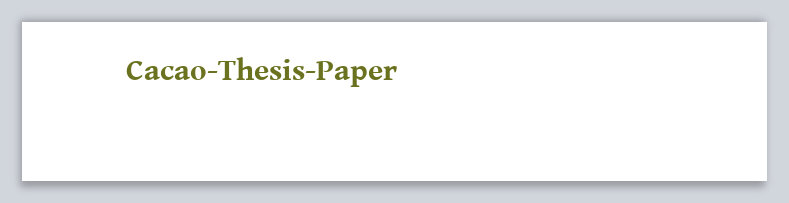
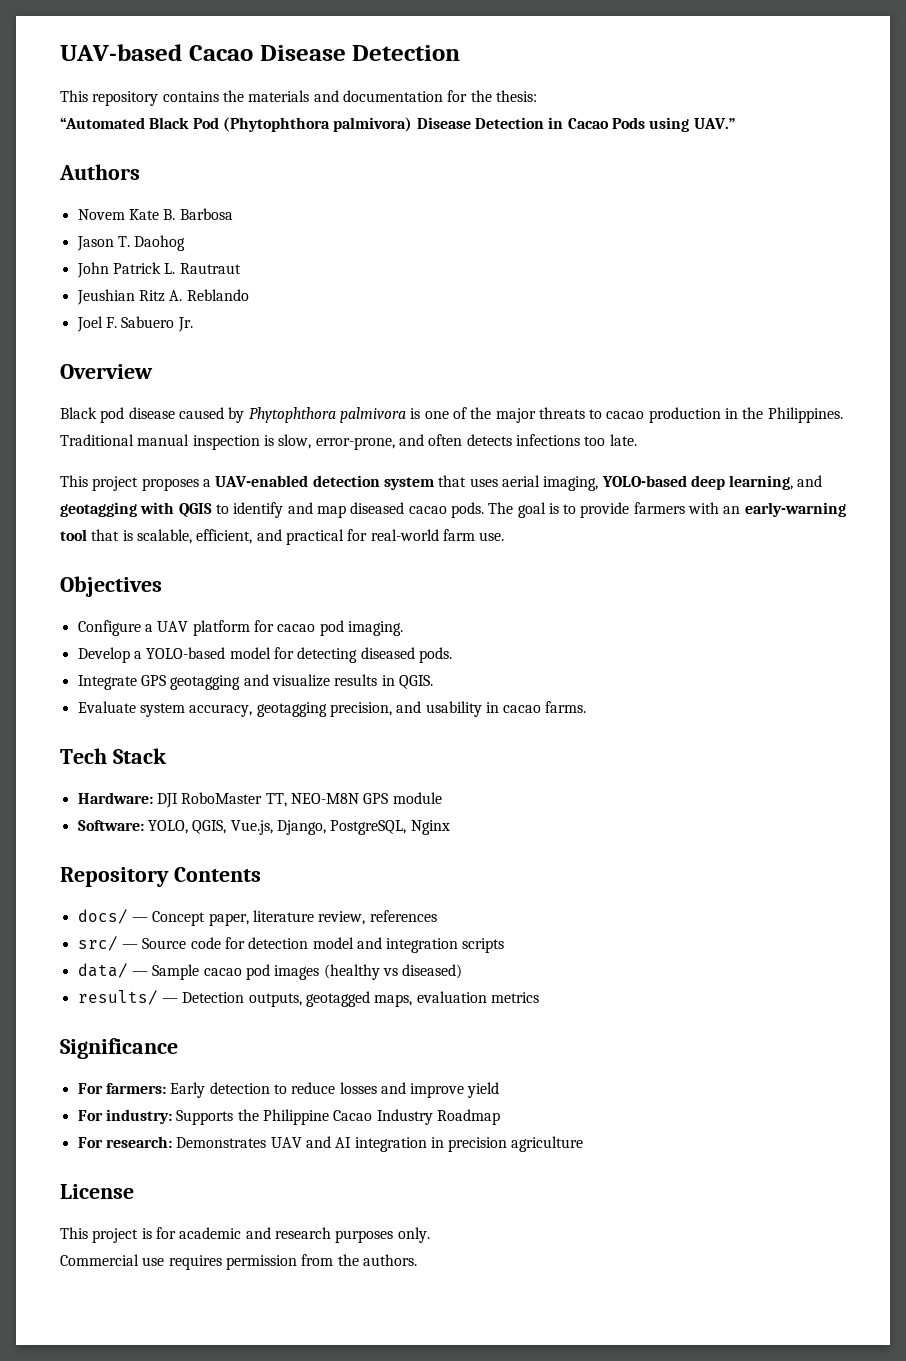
- Cacao-Thesis-Paper
+ UAV-based Cacao Disease Detection
+ This repository contains the materials and documentation for the thesis:
+ “Automated Black Pod (Phytophthora palmivora) Disease Detection in Cacao Pods using UAV.”
+ Authors
+ Novem Kate B. Barbosa
+ Jason T. Daohog
+ John Patrick L. Rautraut
+ Jeushian Ritz A. Reblando
+ Joel F. Sabuero Jr.
+ Overview
+ Black pod disease caused by Phytophthora palmivora is one of the major threats to cacao production in the Philippines. Traditional manual inspection is slow, error-prone, and often detects infections too late.
+ This project proposes a UAV-enabled detection system that uses aerial imaging, YOLO-based deep learning, and geotagging with QGIS to identify and map diseased cacao pods. The goal is to provide farmers with an early-warning tool that is scalable, efficient, and practical for real-world farm use.
+ Objectives
+ Configure a UAV platform for cacao pod imaging.
+ Develop a YOLO-based model for detecting diseased pods.
+ Integrate GPS geotagging and visualize results in QGIS.
+ Evaluate system accuracy, geotagging precision, and usability in cacao farms.
+ Tech Stack
+ Hardware: DJI RoboMaster TT, NEO-M8N GPS module
+ Software: YOLO, QGIS, Vue.js, Django, PostgreSQL, Nginx
+ Repository Contents
+ docs/ — Concept paper, literature review, references
+ src/ — Source code for detection model and integration scripts
+ data/ — Sample cacao pod images (healthy vs diseased)
+ results/ — Detection outputs, geotagged maps, evaluation metrics
+ Significance
+ For farmers: Early detection to reduce losses and improve yield
+ For industry: Supports the Philippine Cacao Industry Roadmap
+ For research: Demonstrates UAV and AI integration in precision agriculture
+ License
+ This project is for academic and research purposes only.
+ Commercial use requires permission from the authors.

